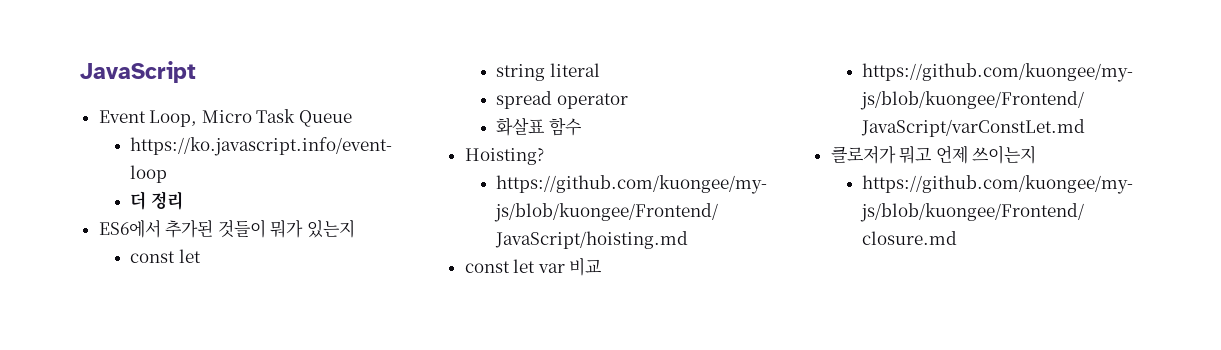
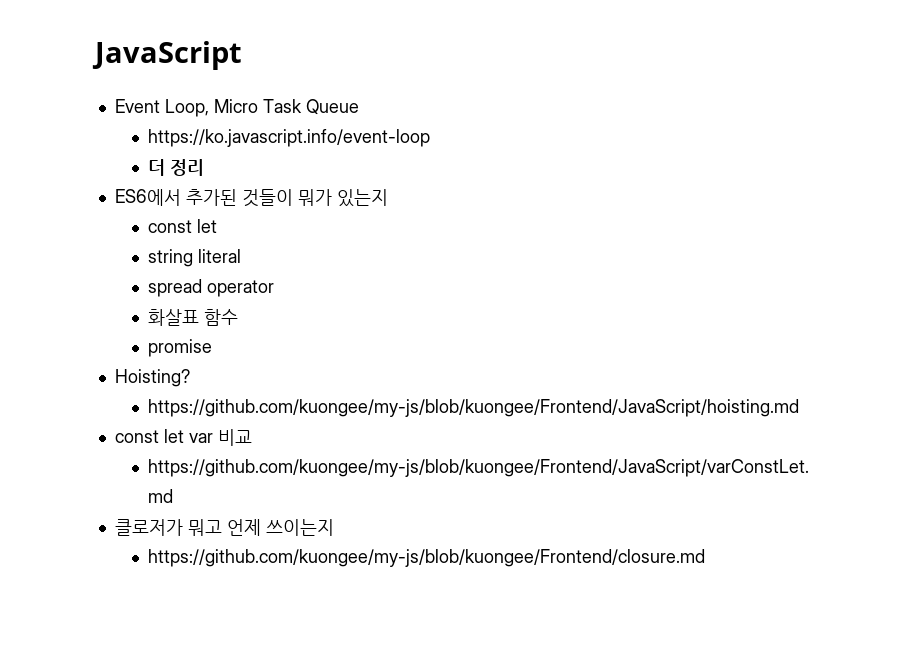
+ promise

